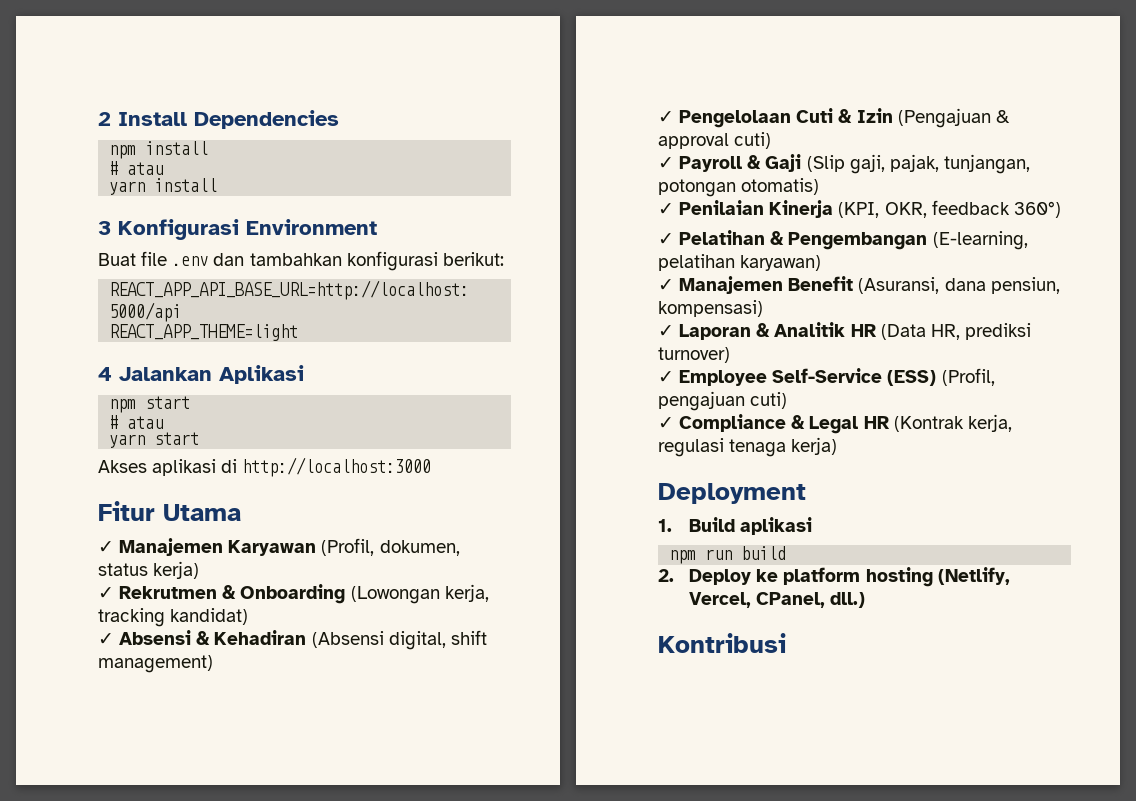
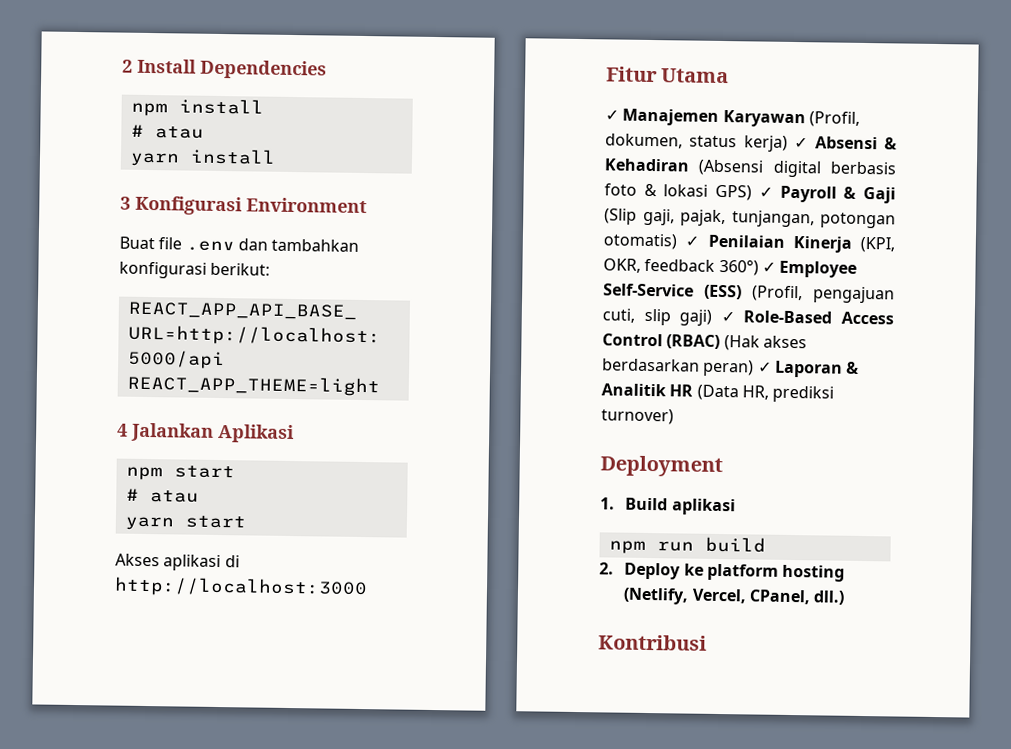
- ✓ Manajemen Karyawan (Profil, dokumen, status kerja)
- ✓ Rekrutmen & Onboarding (Lowongan kerja, tracking kandidat)
- ✓ Absensi & Kehadiran (Absensi digital, shift management)
- ✓ Pengelolaan Cuti & Izin (Pengajuan & approval cuti)
- ✓ Payroll & Gaji (Slip gaji, pajak, tunjangan, potongan otomatis)
- ✓ Penilaian Kinerja (KPI, OKR, feedback 360°)
- ✓ Pelatihan & Pengembangan (E-learning, pelatihan karyawan)
- ✓ Manajemen Benefit (Asuransi, dana pensiun, kompensasi)
- ✓ Laporan & Analitik HR (Data HR, prediksi turnover)
+ ✓ Manajemen Karyawan (Profil, dokumen, status kerja) ✓ Absensi & Kehadiran (Absensi digital berbasis foto & lokasi GPS) ✓ Payroll & Gaji (Slip gaji, pajak, tunjangan, potongan otomatis) ✓ Penilaian Kinerja (KPI, OKR, feedback 360°) ✓ Employee Self-Service (ESS) (Profil, pengajuan cuti, slip gaji) ✓ Role-Based Access Control (RBAC) (Hak akses berdasarkan peran) ✓ Laporan & Analitik HR (Data HR, prediksi turnover)
- ✓ Employee Self-Service (ESS) (Profil, pengajuan cuti)
- ✓ Compliance & Legal HR (Kontrak kerja, regulasi tenaga kerja)

